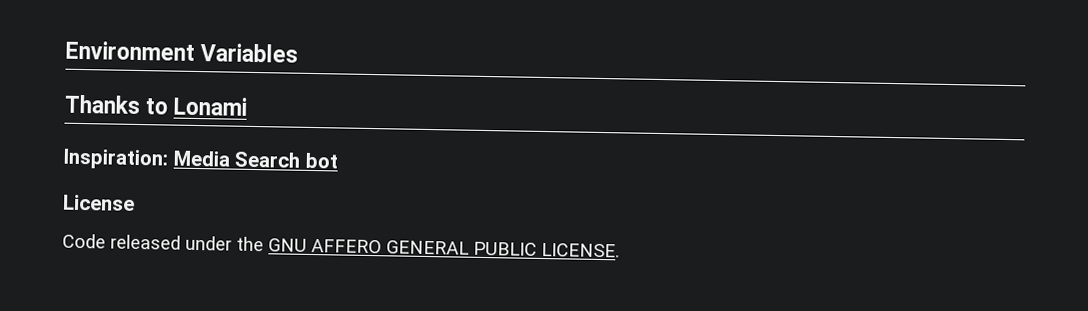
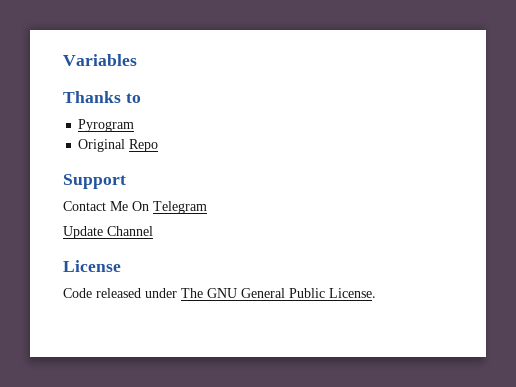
- Environment Variables
+ Variables
- Thanks to Lonami
- Inspiration: Media Search bot
+ Thanks to
+ Pyrogram
+ Original Repo
+ Support
+ Contact Me On Telegram
+ Update Channel
  License
- Code released under the GNU AFFERO GENERAL PUBLIC LICENSE.
+ Code released under The GNU General Public License.

